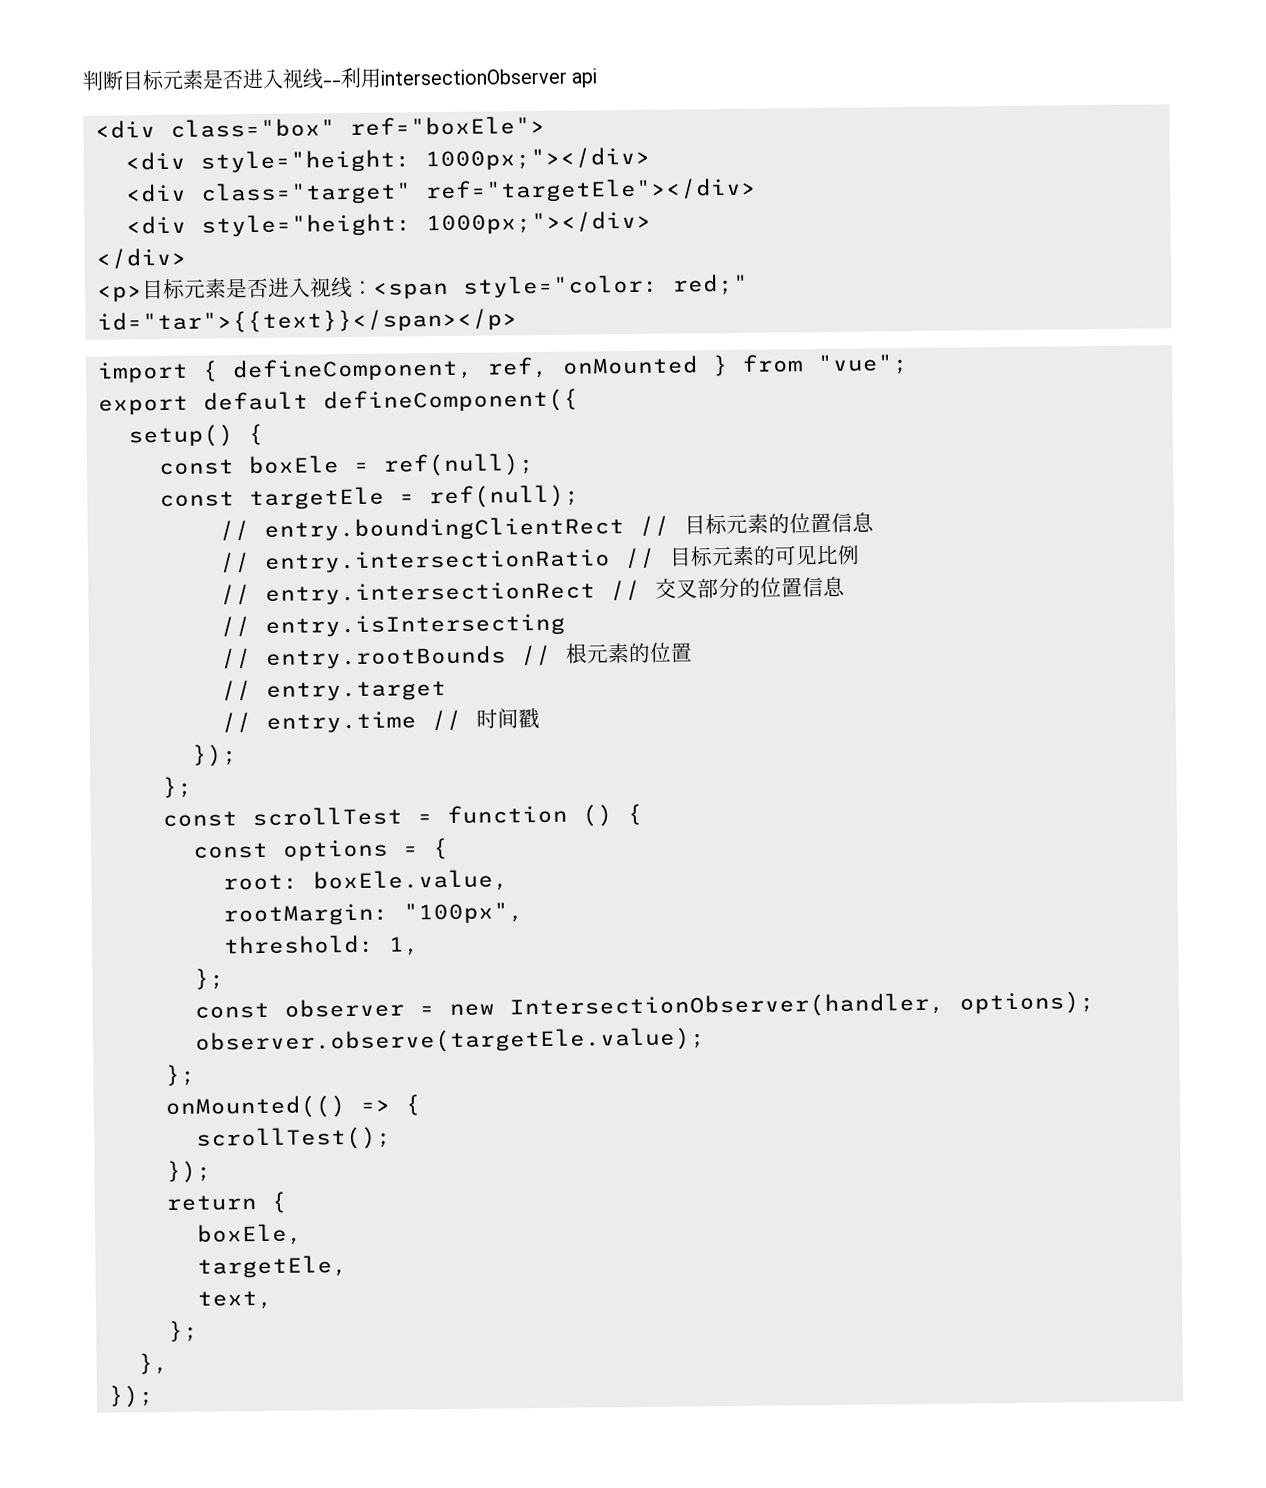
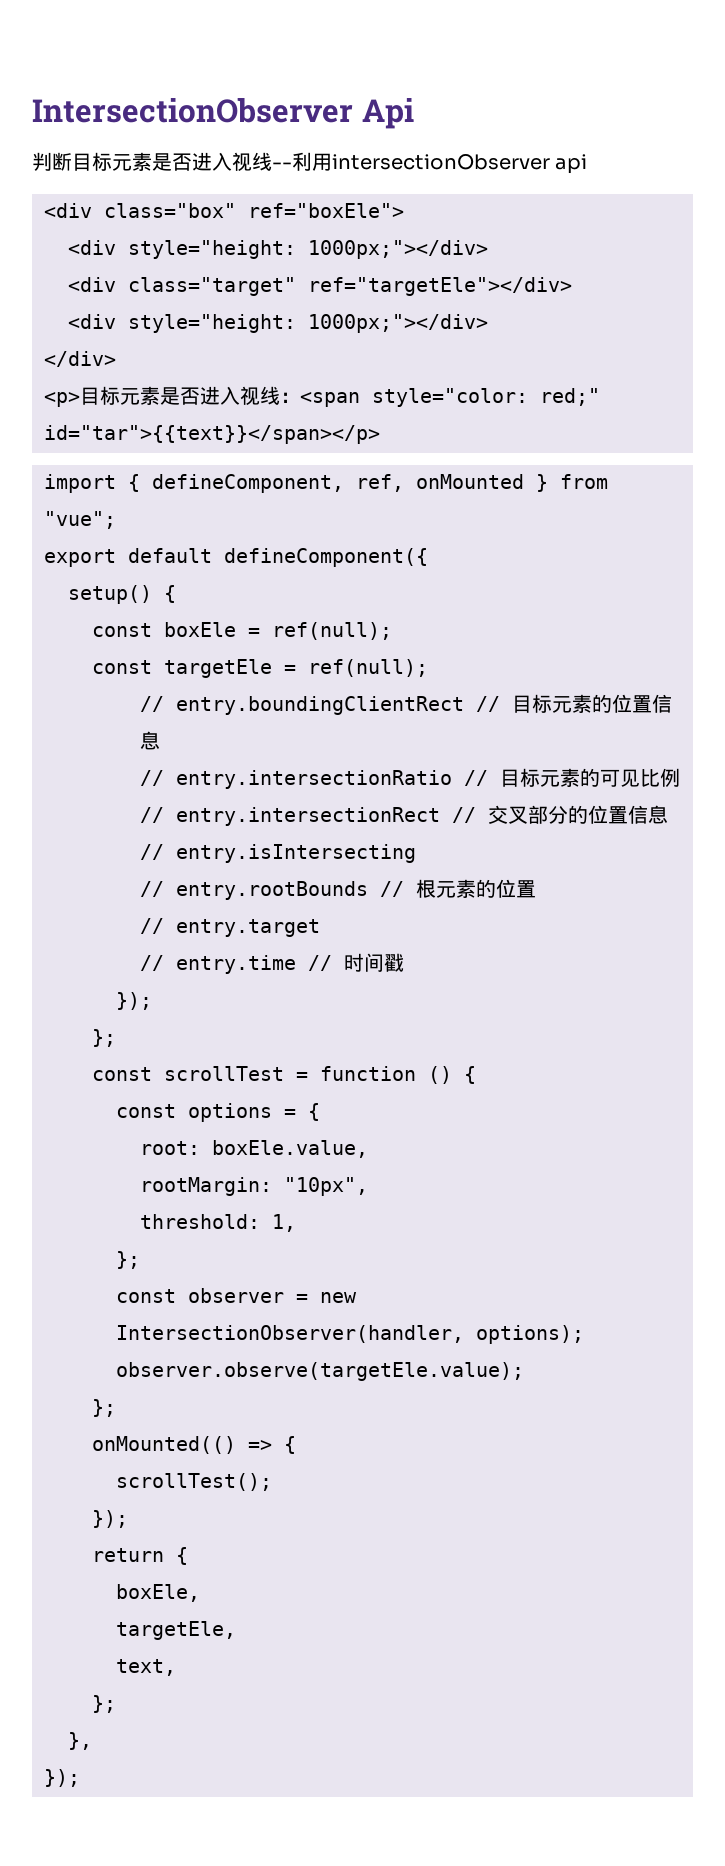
+ IntersectionObserver Api
- rootMargin: "100px",
+ rootMargin: "10px",

